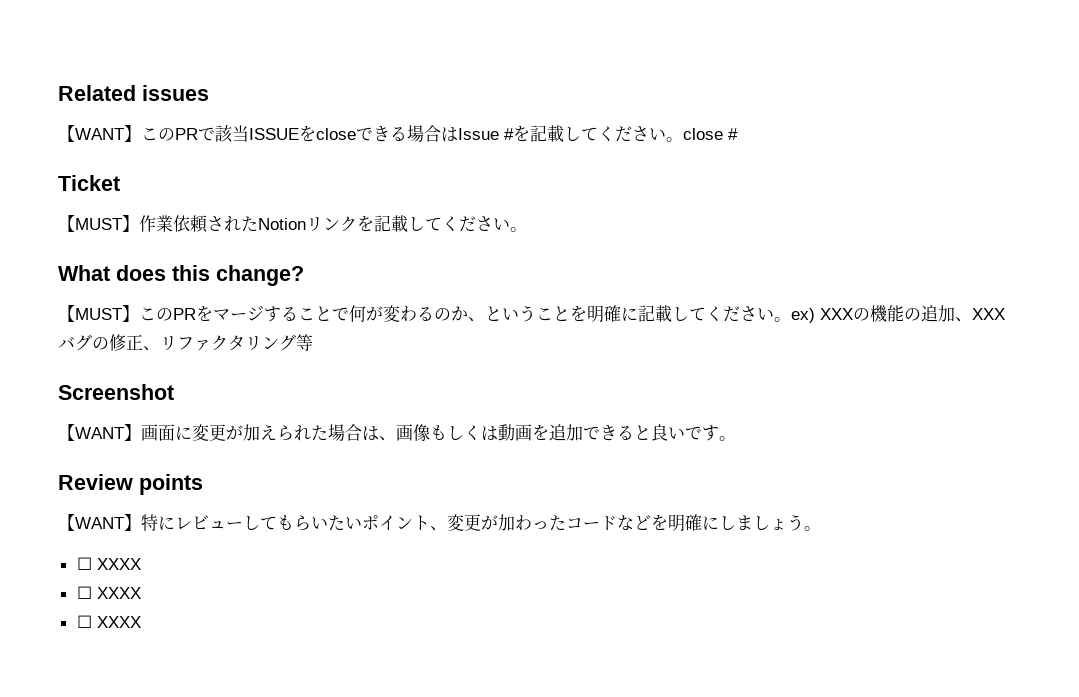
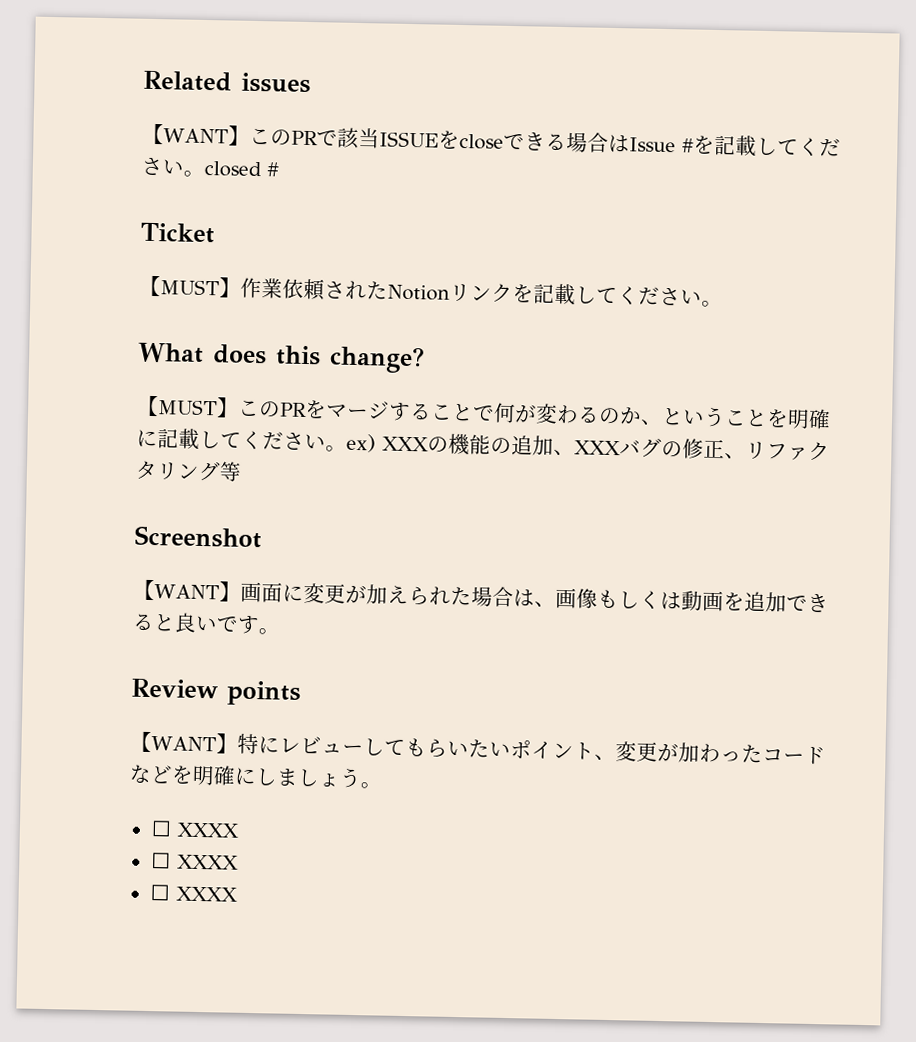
- 【WANT】このPRで該当ISSUEをcloseできる場合はIssue #を記載してください。close #
+ 【WANT】このPRで該当ISSUEをcloseできる場合はIssue #を記載してください。closed #

